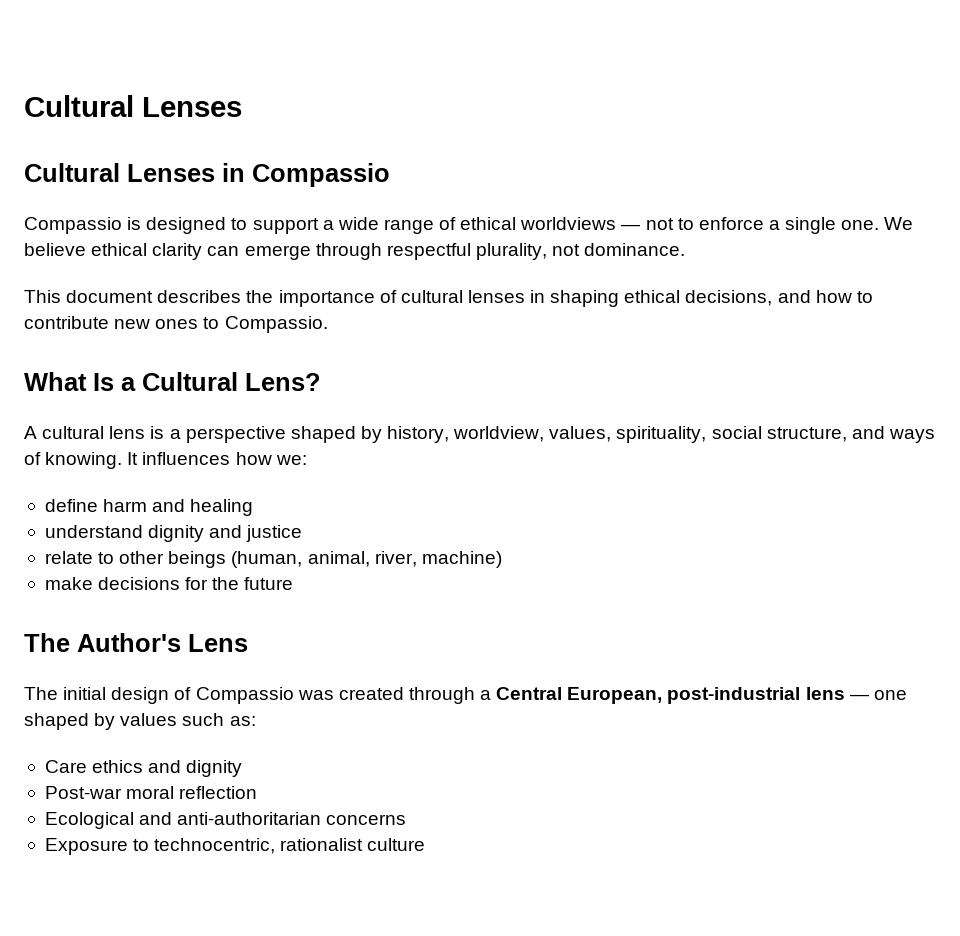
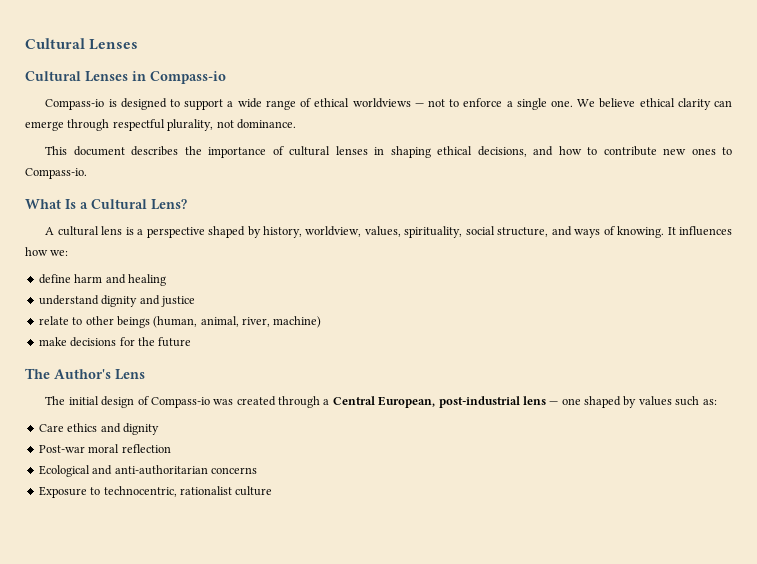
- Cultural Lenses in Compassio
- Compassio is designed to support a wide range of ethical worldviews — not to enforce a single one.
+ Cultural Lenses in Compass-io
+ Compass-io is designed to support a wide range of ethical worldviews — not to enforce a single one.
- This document describes the importance of cultural lenses in shaping ethical decisions, and how to contribute new ones to Compassio.
+ This document describes the importance of cultural lenses in shaping ethical decisions, and how to contribute new ones to Compass-io.
- The initial design of Compassio was created through a Central European, post-industrial lens — one shaped by values such as:
+ The initial design of Compass-io was created through a Central European, post-industrial lens — one shaped by values such as:

